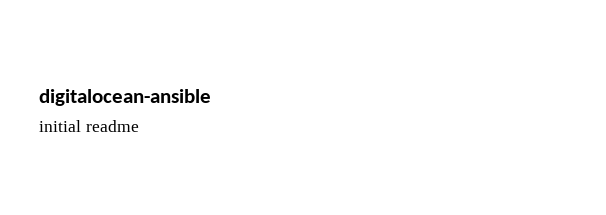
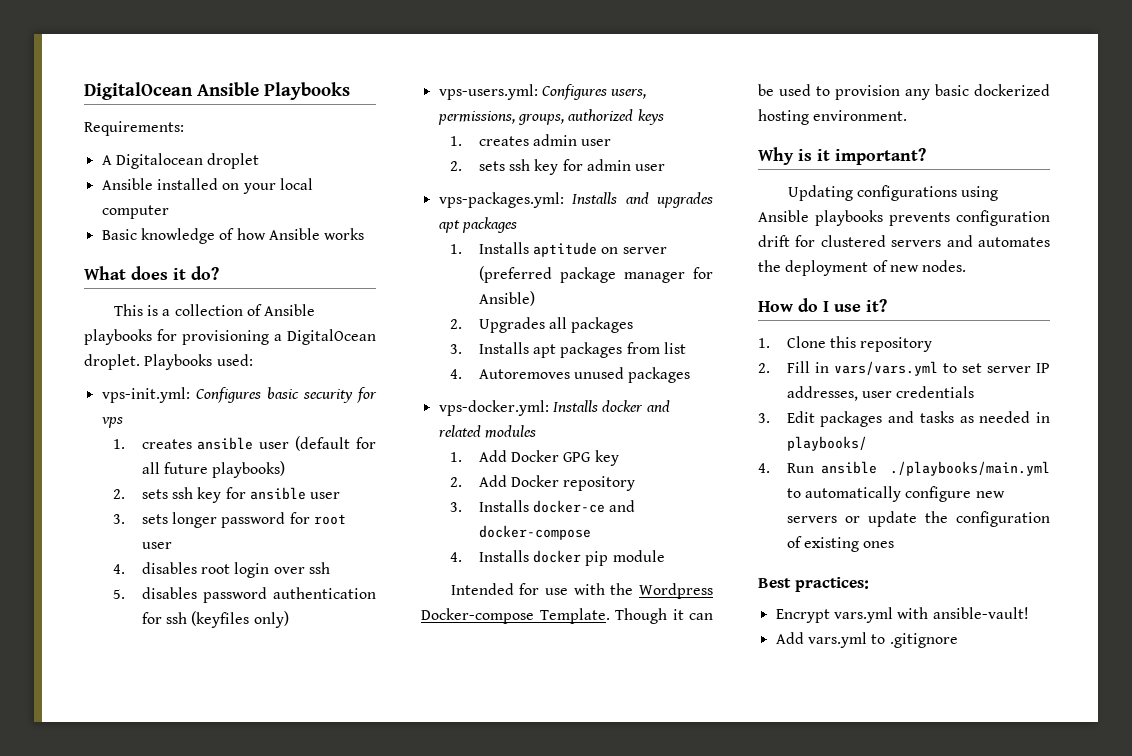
- digitalocean-ansible
- initial readme
+ DigitalOcean Ansible Playbooks
+ Requirements:
+ A Digitalocean droplet
+ Ansible installed on your local computer
+ Basic knowledge of how Ansible works
+ What does it do?
+ This is a collection of Ansible playbooks for provisioning a DigitalOcean droplet. Playbooks used:
+ vps-init.yml: Configures basic security for vps
+ 1. creates ansible user (default for all future playbooks)
+ 2. sets ssh key for ansible user
+ 3. sets longer password for root user
+ 4. disables root login over ssh
+ 5. disables password authentication for ssh (keyfiles only)
+ vps-users.yml: Configures users, permissions, groups, authorized keys
+ 1. creates admin user
+ 2. sets ssh key for admin user
+ vps-packages.yml: Installs and upgrades apt packages
+ 1. Installs aptitude on server (preferred package manager for Ansible)
+ 2. Upgrades all packages
+ 3. Installs apt packages from list
+ 4. Autoremoves unused packages
+ vps-docker.yml: Installs docker and related modules
+ 1. Add Docker GPG key
+ 2. Add Docker repository
+ 3. Installs docker-ce and docker-compose
+ 4. Installs docker pip module
+ Intended for use with the Wordpress Docker-compose Template. Though it can be used to provision any basic dockerized hosting environment.
+ Why is it important?
+ Updating configurations using Ansible playbooks prevents configuration drift for clustered servers and automates the deployment of new nodes.
+ How do I use it?
+ 1. Clone this repository
+ 2. Fill in vars/vars.yml to set server IP addresses, user credentials
+ 3. Edit packages and tasks as needed in playbooks/
+ 4. Run ansible ./playbooks/main.yml to automatically configure new servers or update the configuration of existing ones
+ Best practices:
+ Encrypt vars.yml with ansible-vault!
+ Add vars.yml to .gitignore

